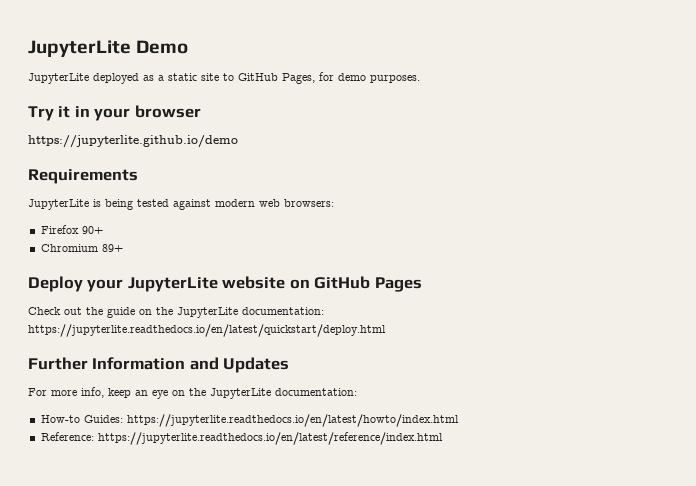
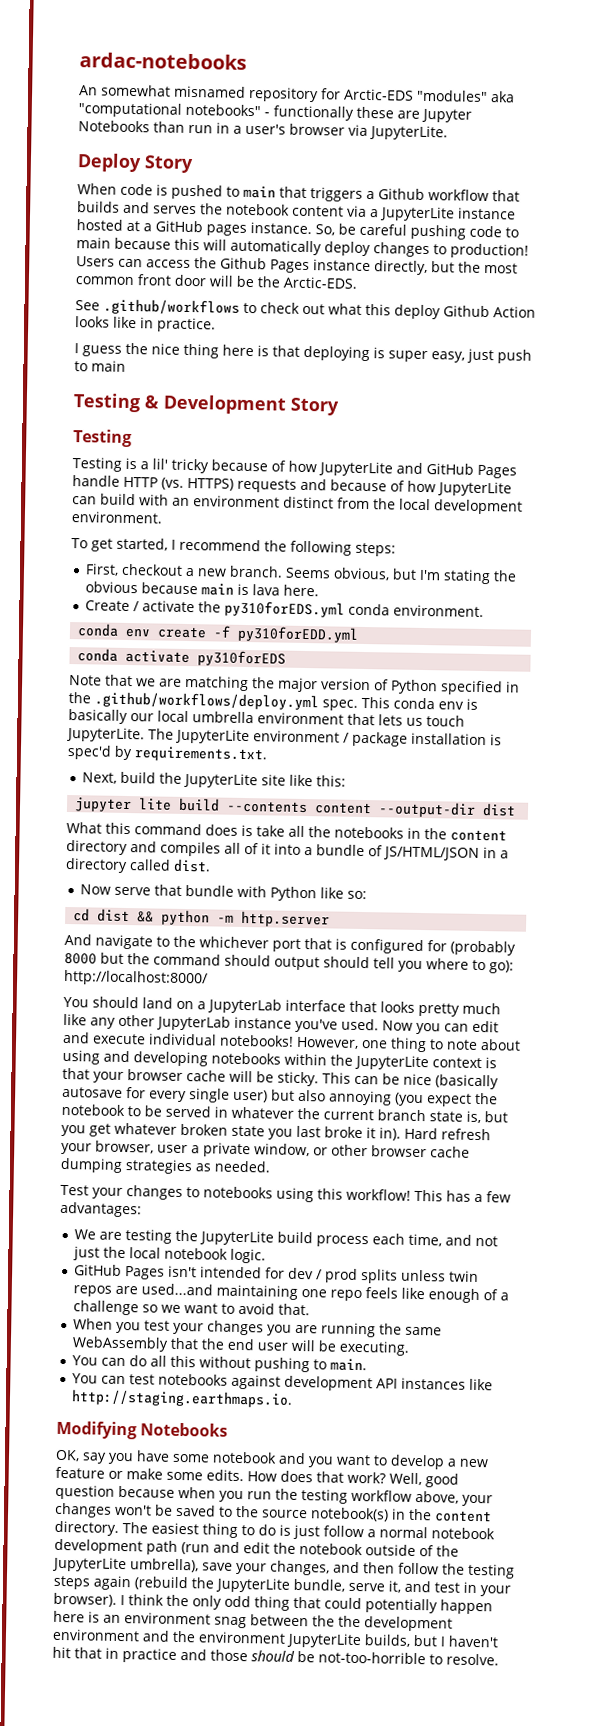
- JupyterLite Demo
- JupyterLite deployed as a static site to GitHub Pages, for demo purposes.
- Try it in your browser
- https://jupyterlite.github.io/demo
- Requirements
- JupyterLite is being tested against modern web browsers:
- Firefox 90+
- Chromium 89+
- Deploy your JupyterLite website on GitHub Pages
- Check out the guide on the JupyterLite documentation: https://jupyterlite.readthedocs.io/en/latest/quickstart/deploy.html
- Further Information and Updates
- For more info, keep an eye on the JupyterLite documentation:
- How-to Guides: https://jupyterlite.readthedocs.io/en/latest/howto/index.html
- Reference: https://jupyterlite.readthedocs.io/en/latest/reference/index.html
+ ardac-notebooks
+ An somewhat misnamed repository for Arctic-EDS "modules" aka "computational notebooks" - functionally these are Jupyter Notebooks than run in a user's browser via JupyterLite.
+ Deploy Story
+ When code is pushed to main that triggers a Github workflow that builds and serves the notebook content via a JupyterLite instance hosted at a GitHub pages instance. So, be careful pushing code to main because this will automatically deploy changes to production! Users can access the Github Pages instance directly, but the most common front door will be the Arctic-EDS.
+ See .github/workflows to check out what this deploy Github Action looks like in practice.
+ I guess the nice thing here is that deploying is super easy, just push to main
+ Testing & Development Story
+ Testing
+ Testing is a lil' tricky because of how JupyterLite and GitHub Pages handle HTTP (vs. HTTPS) requests and because of how JupyterLite can build with an environment distinct from the local development environment.
+ To get started, I recommend the following steps:
+ First, checkout a new branch. Seems obvious, but I'm stating the obvious because main is lava here.
+ Create / activate the py310forEDS.yml conda environment.
+ conda env create -f py310forEDD.yml
+ conda activate py310forEDS
+ Note that we are matching the major version of Python specified in the .github/workflows/deploy.yml spec. This conda env is basically our local umbrella environment that lets us touch JupyterLite. The JupyterLite environment / package installation is spec'd by requirements.txt.
+ Next, build the JupyterLite site like this:
+ jupyter lite build --contents content --output-dir dist
+ What this command does is take all the notebooks in the content directory and compiles all of it into a bundle of JS/HTML/JSON in a directory called dist.
+ Now serve that bundle with Python like so:
+ cd dist && python -m http.server
+ And navigate to the whichever port that is configured for (probably 8000 but the command should output should tell you where to go): http://localhost:8000/
+ You should land on a JupyterLab interface that looks pretty much like any other JupyterLab instance you've used. Now you can edit and execute individual notebooks! However, one thing to note about using and developing notebooks within the JupyterLite context is that your browser cache will be sticky. This can be nice (basically autosave for every single user) but also annoying (you expect the notebook to be served in whatever the current branch state is, but you get whatever broken state you last broke it in). Hard refresh your browser, user a private window, or other browser cache dumping strategies as needed.
+ Test your changes to notebooks using this workflow! This has a few advantages:
+ We are testing the JupyterLite build process each time, and not just the local notebook logic.
+ GitHub Pages isn't intended for dev / prod splits unless twin repos are used...and maintaining one repo feels like enough of a challenge so we want to avoid that.
+ When you test your changes you are running the same WebAssembly that the end user will be executing.
+ You can do all this without pushing to main.
+ You can test notebooks against development API instances like http://staging.earthmaps.io.
+ Modifying Notebooks
+ OK, say you have some notebook and you want to develop a new feature or make some edits. How does that work? Well, good question because when you run the testing workflow above, your changes won't be saved to the source notebook(s) in the content directory. The easiest thing to do is just follow a normal notebook development path (run and edit the notebook outside of the JupyterLite umbrella), save your changes, and then follow the testing steps again (rebuild the JupyterLite bundle, serve it, and test in your browser). I think the only odd thing that could potentially happen here is an environment snag between the the development environment and the environment JupyterLite builds, but I haven't hit that in practice and those should be not-too-horrible to resolve.

